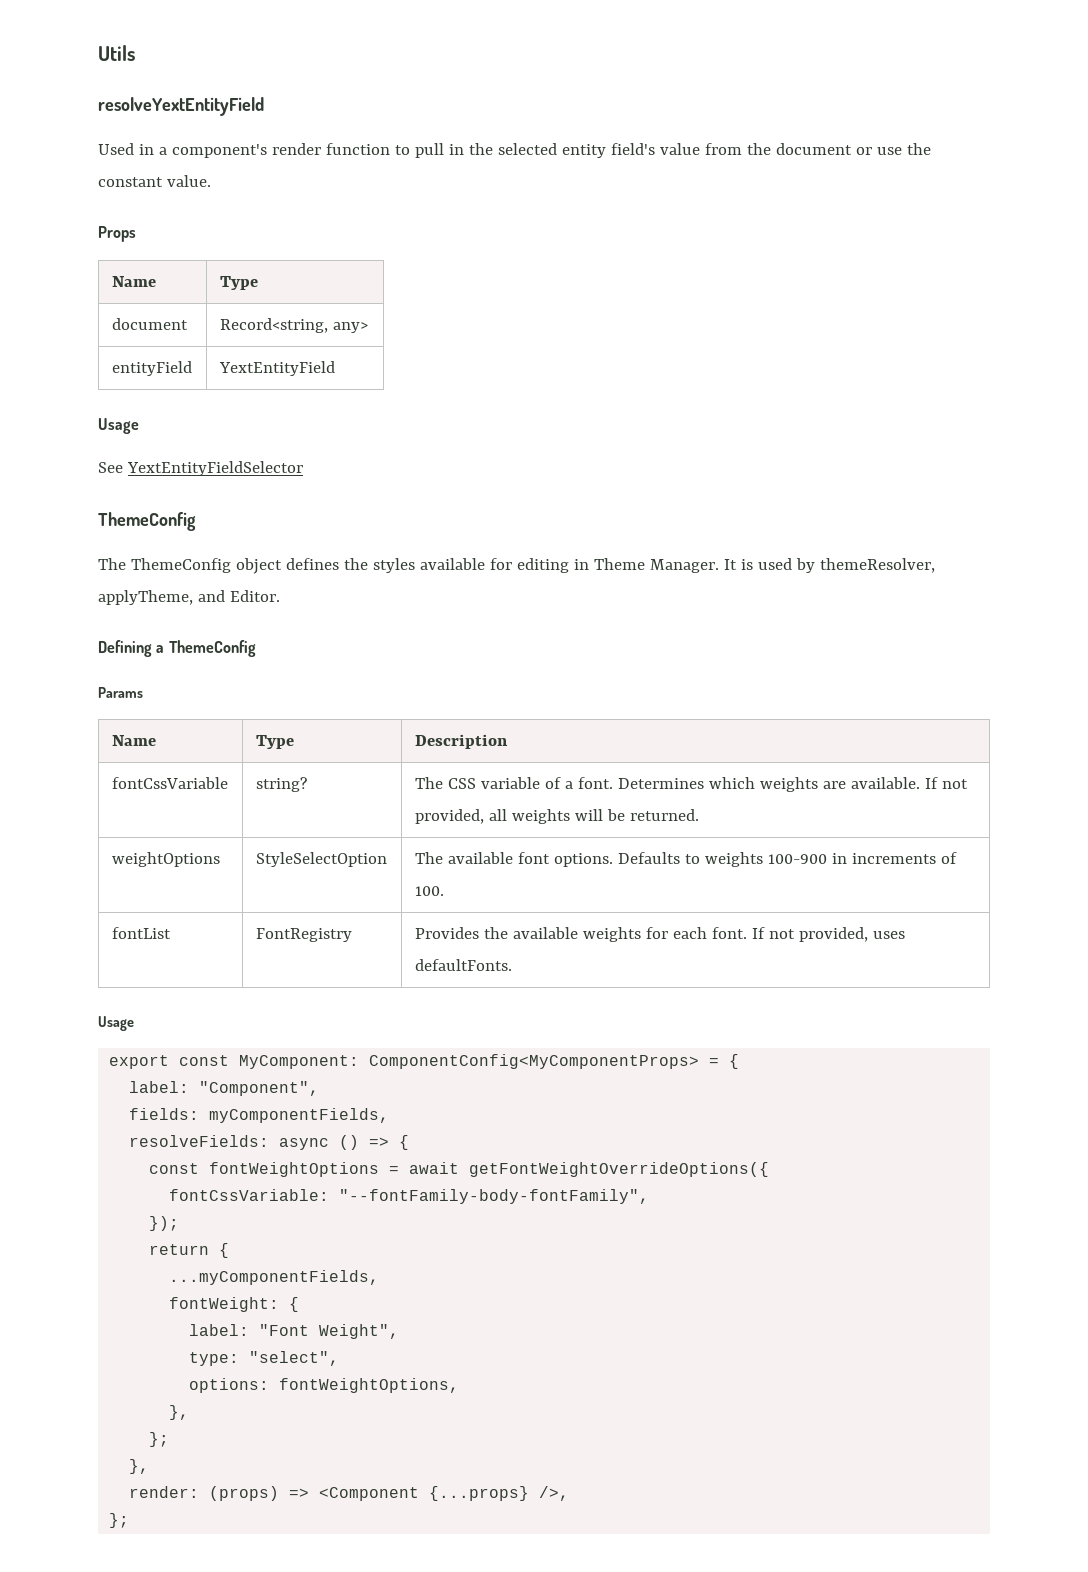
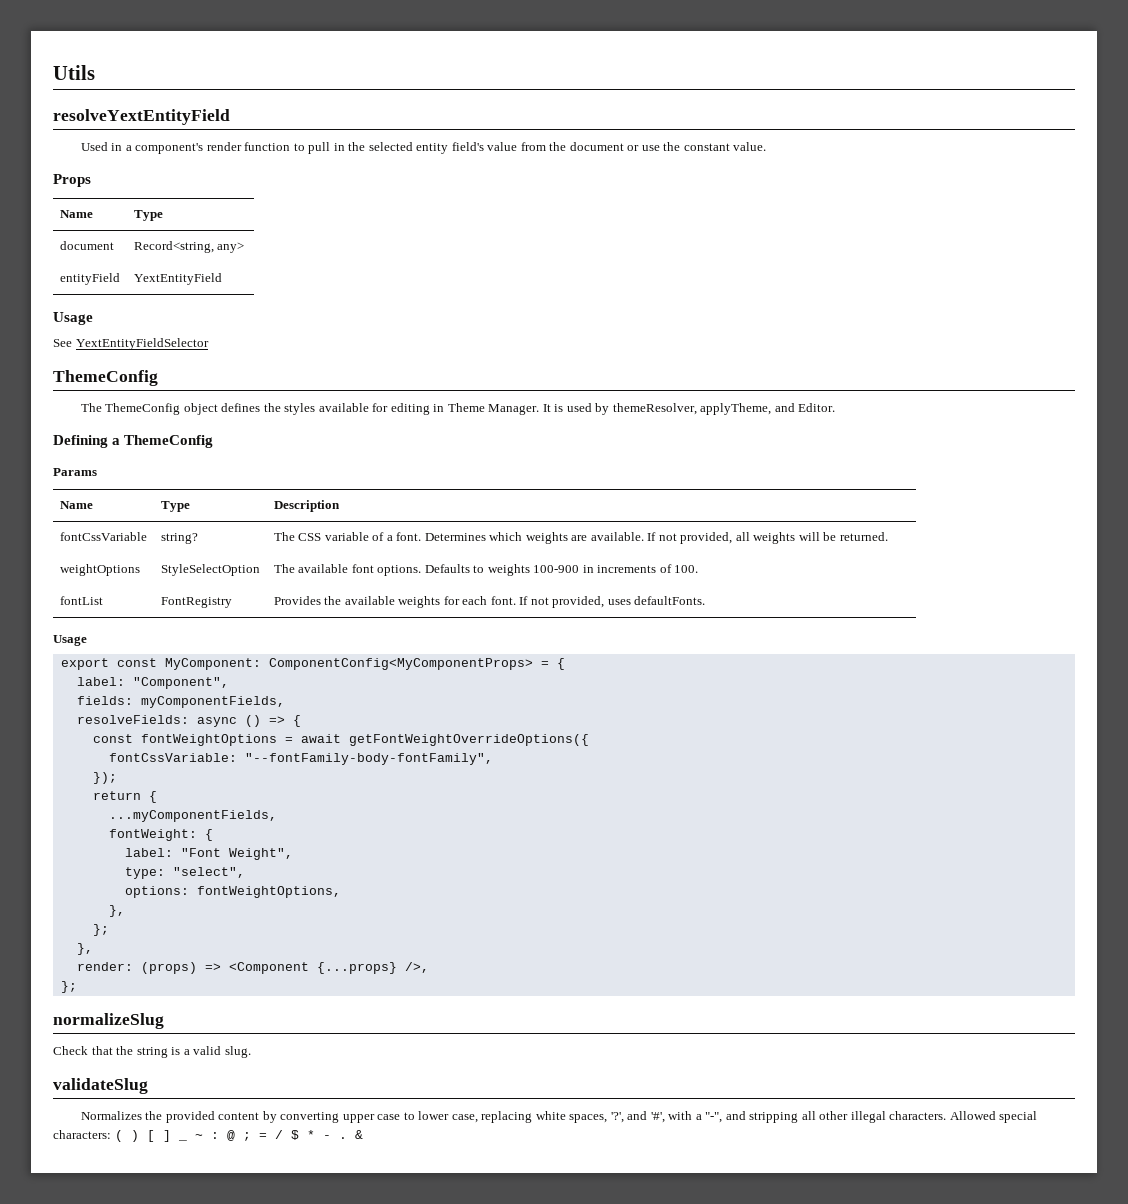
+ normalizeSlug
+ Check that the string is a valid slug.
+ validateSlug
+ Normalizes the provided content by converting upper case to lower case, replacing white spaces, '?', and '#', with a "-", and stripping all other illegal characters. Allowed special characters: ( ) [ ] _ ~ : @ ; = / $ * - . &

